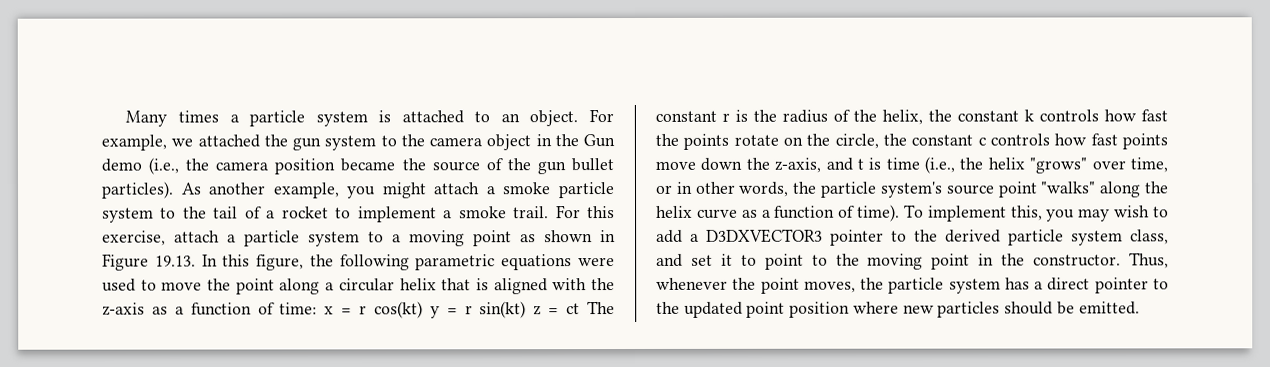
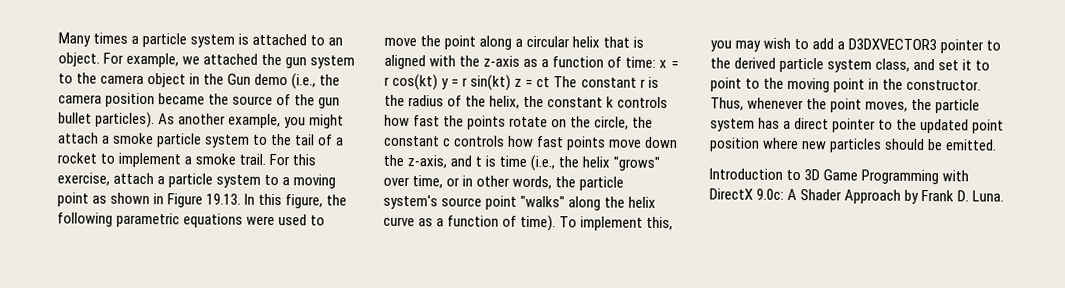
+ Introduction to 3D Game Programming with DirectX 9.0c: A Shader Approach by Frank D. Luna.

